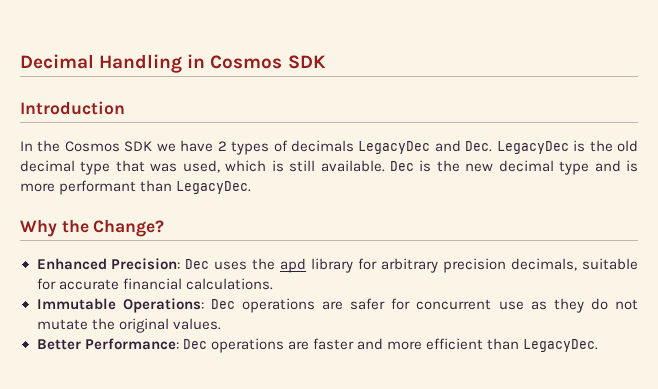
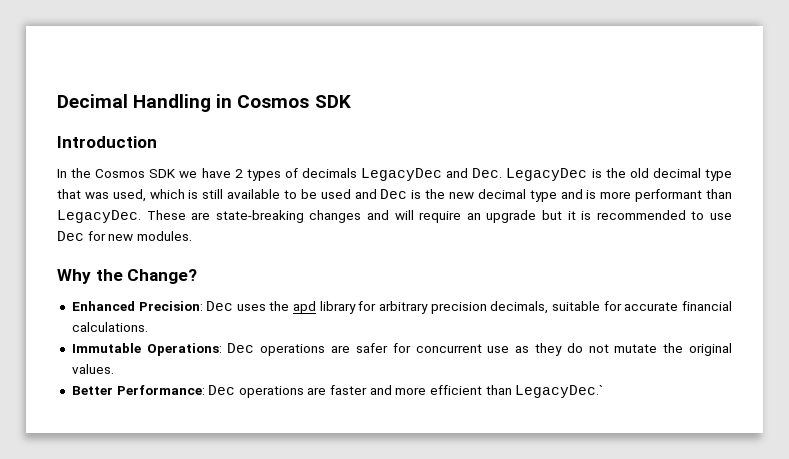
- In the Cosmos SDK we have 2 types of decimals LegacyDec and Dec. LegacyDec is the old decimal type that was used, which is still available. Dec is the new decimal type and is more performant than LegacyDec.
+ In the Cosmos SDK we have 2 types of decimals LegacyDec and Dec. LegacyDec is the old decimal type that was used, which is still available to be used and Dec is the new decimal type and is more performant than LegacyDec. These are state-breaking changes and will require an upgrade but it is recommended to use Dec for new modules.
- Better Performance: Dec operations are faster and more efficient than LegacyDec.
+ Better Performance: Dec operations are faster and more efficient than LegacyDec.`

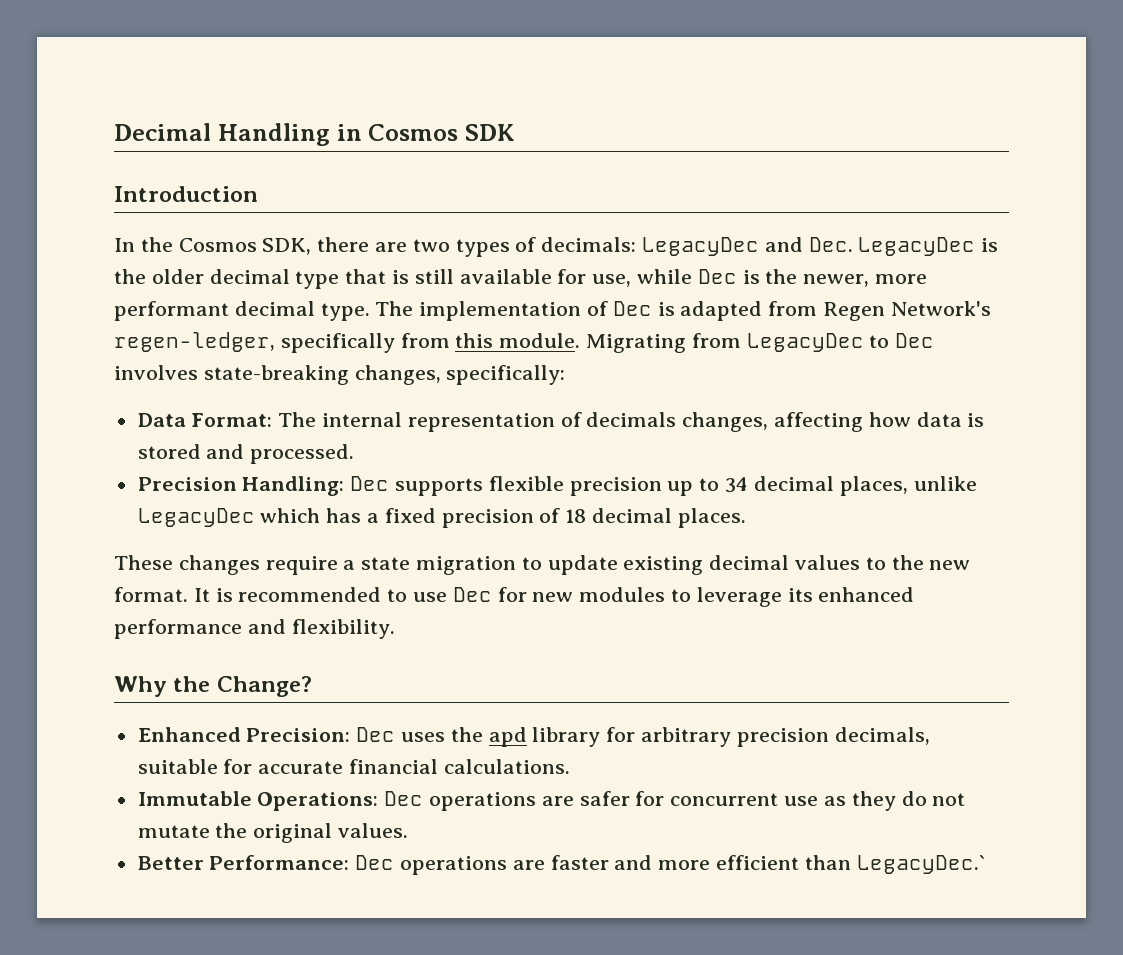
- In the Cosmos SDK we have 2 types of decimals LegacyDec and Dec. LegacyDec is the old decimal type that was used, which is still available to be used and Dec is the new decimal type and is more performant than LegacyDec. These are state-breaking changes and will require an upgrade but it is recommended to use Dec for new modules.
+ In the Cosmos SDK, there are two types of decimals: LegacyDec and Dec. LegacyDec is the older decimal type that is still available for use, while Dec is the newer, more performant decimal type. The implementation of Dec is adapted from Regen Network's regen-ledger, specifically from this module. Migrating from LegacyDec to Dec involves state-breaking changes, specifically:
+ Data Format: The internal representation of decimals changes, affecting how data is stored and processed.
+ Precision Handling: Dec supports flexible precision up to 34 decimal places, unlike LegacyDec which has a fixed precision of 18 decimal places.
+ These changes require a state migration to update existing decimal values to the new format. It is recommended to use Dec for new modules to leverage its enhanced performance and flexibility.

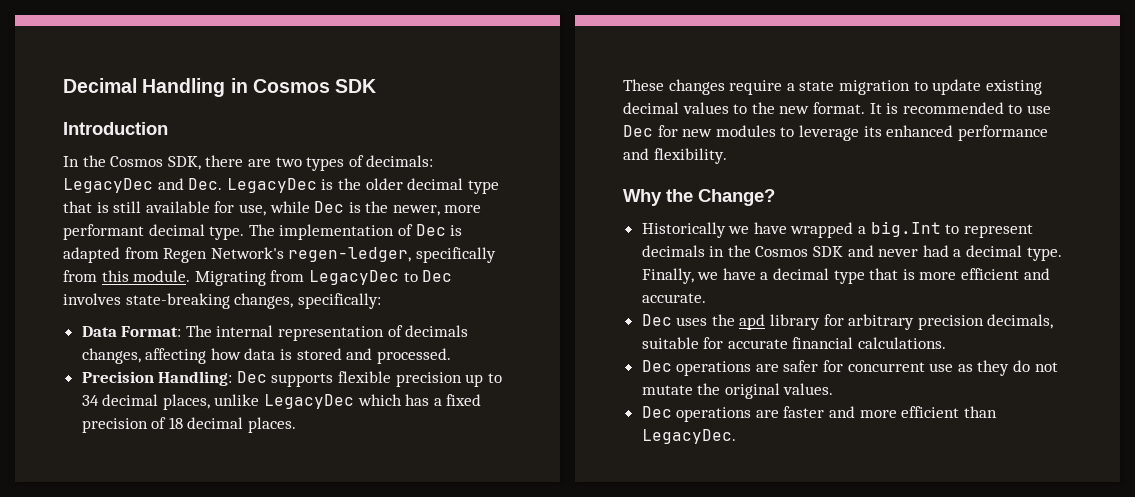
- Enhanced Precision: Dec uses the apd library for arbitrary precision decimals, suitable for accurate financial calculations.
+ Historically we have wrapped a big.Int to represent decimals in the Cosmos SDK and never had a decimal type. Finally, we have a decimal type that is more efficient and accurate.
+ Dec uses the apd library for arbitrary precision decimals, suitable for accurate financial calculations.
- Immutable Operations: Dec operations are safer for concurrent use as they do not mutate the original values.
+ Dec operations are safer for concurrent use as they do not mutate the original values.
- Better Performance: Dec operations are faster and more efficient than LegacyDec.`
+ Dec operations are faster and more efficient than LegacyDec.

